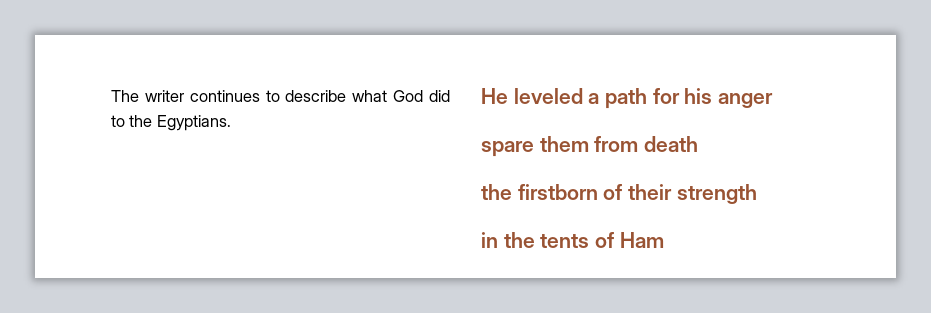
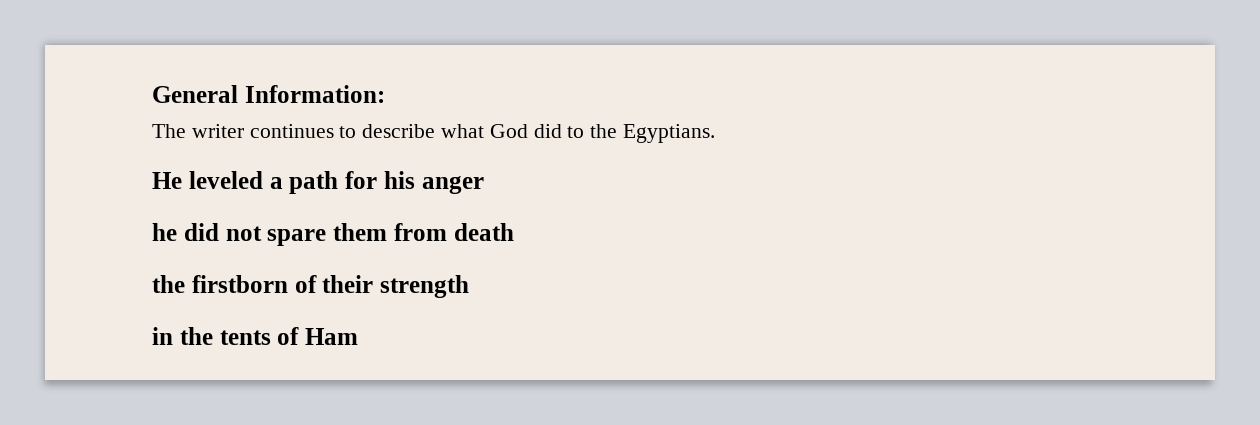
+ General Information:
- spare them from death
+ he did not spare them from death

